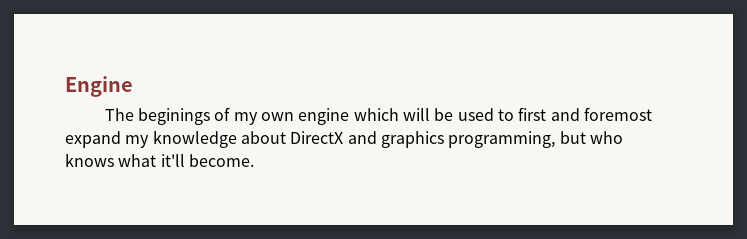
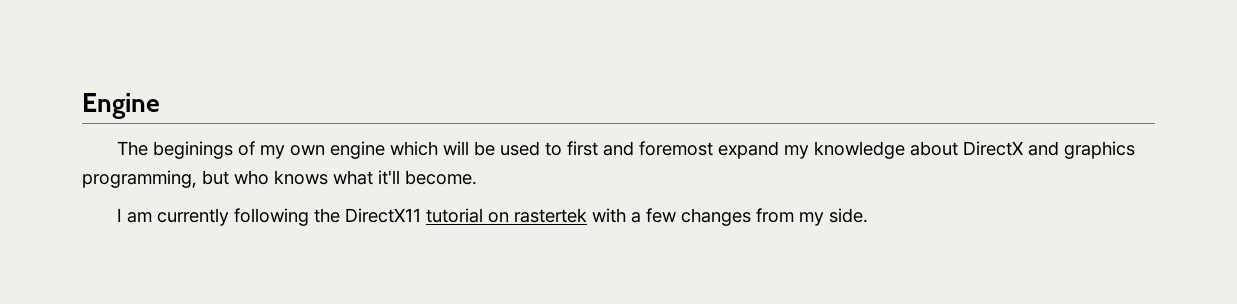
+ I am currently following the DirectX11 tutorial on rastertek with a few changes from my side.

